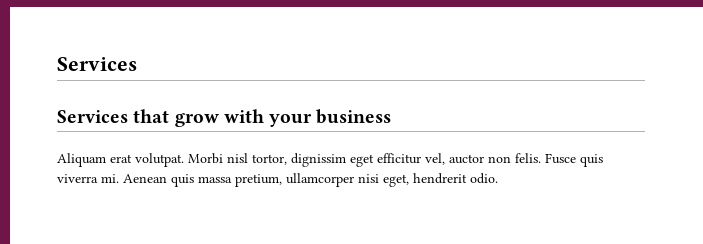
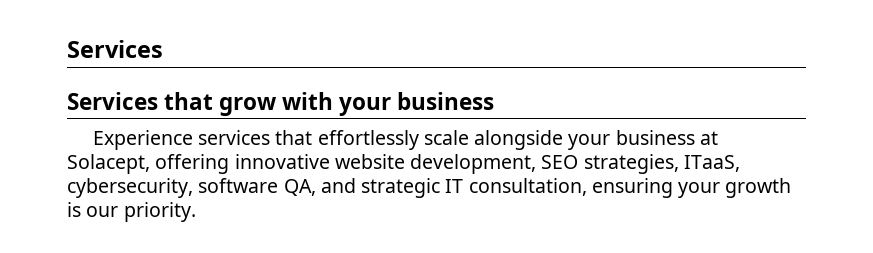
- Aliquam erat volutpat. Morbi nisl tortor, dignissim eget efficitur vel, auctor non felis. Fusce quis viverra mi. Aenean quis massa pretium, ullamcorper nisi eget, hendrerit odio.
+ Experience services that effortlessly scale alongside your business at Solacept, offering innovative website development, SEO strategies, ITaaS, cybersecurity, software QA, and strategic IT consultation, ensuring your growth is our priority.

